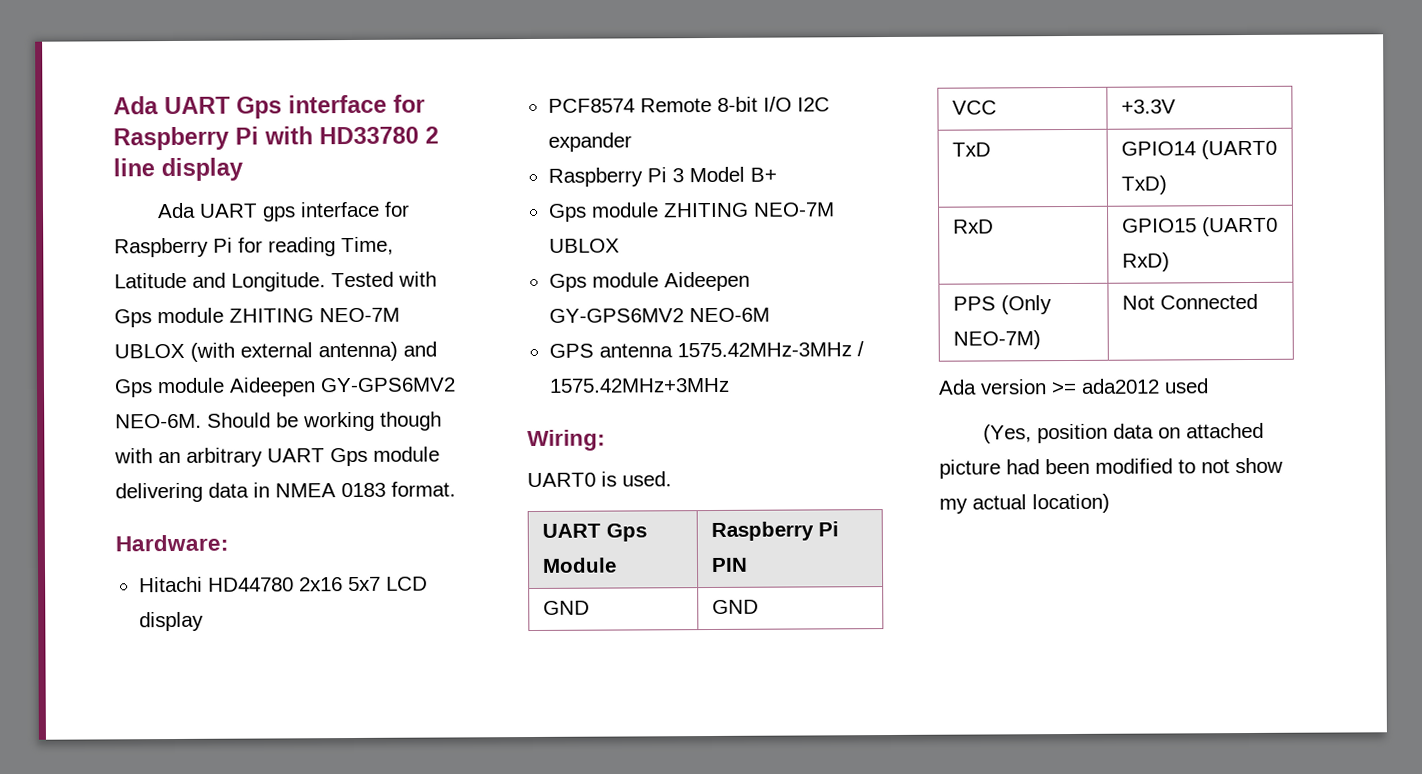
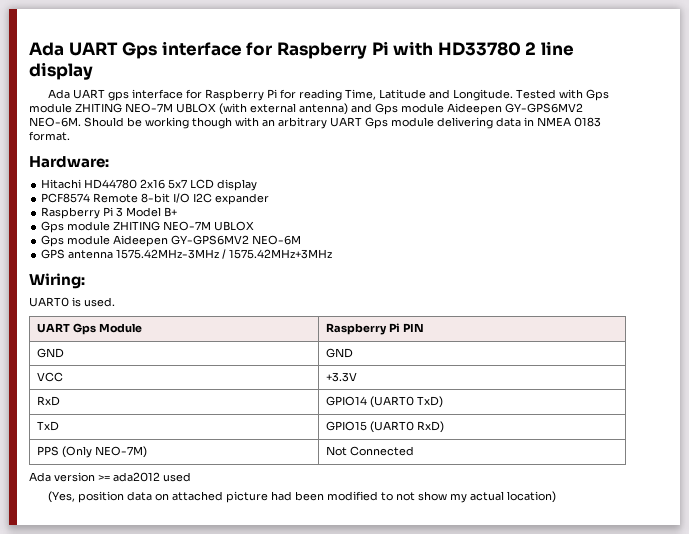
- TxD | GPIO14 (UART0 TxD)
+ RxD | GPIO14 (UART0 TxD)
- RxD | GPIO15 (UART0 RxD)
+ TxD | GPIO15 (UART0 RxD)

